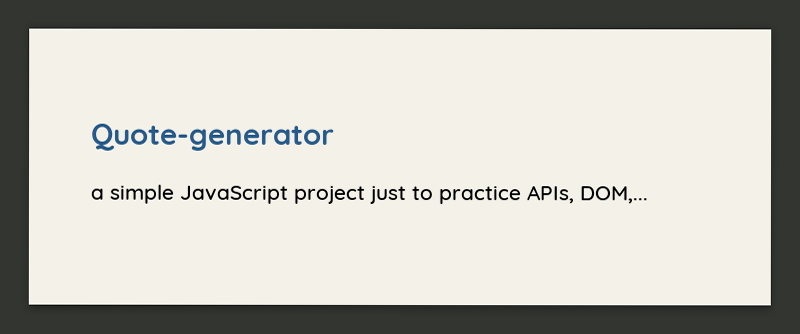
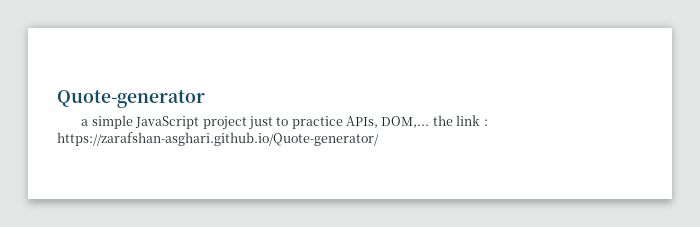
- a simple JavaScript project just to practice APIs, DOM,...
+ a simple JavaScript project just to practice APIs, DOM,... the link : https://zarafshan-asghari.github.io/Quote-generator/

